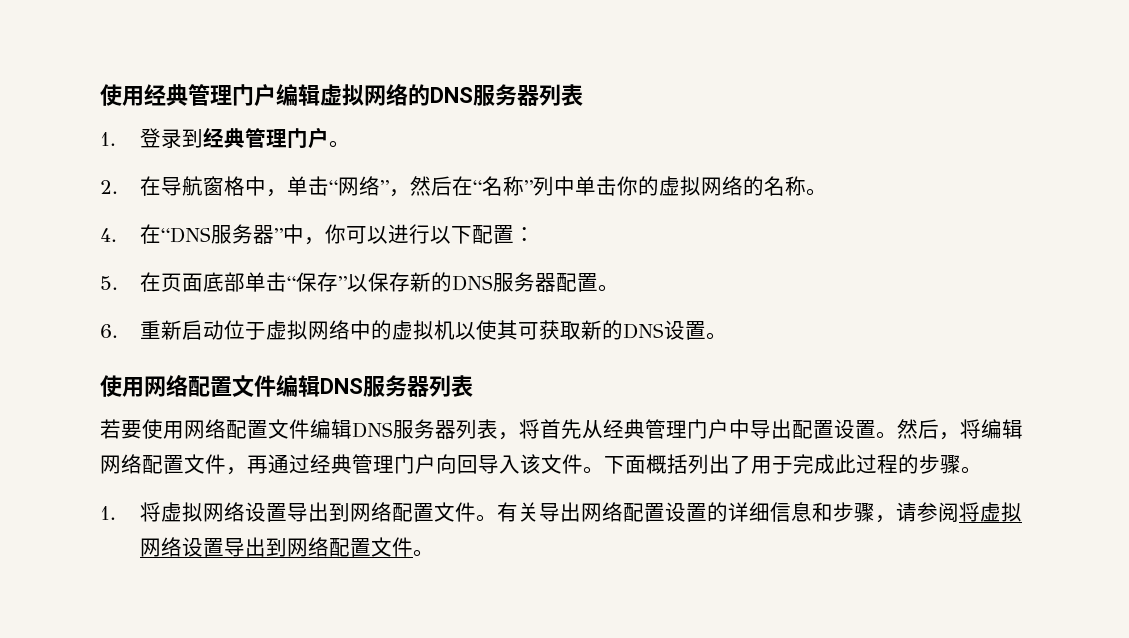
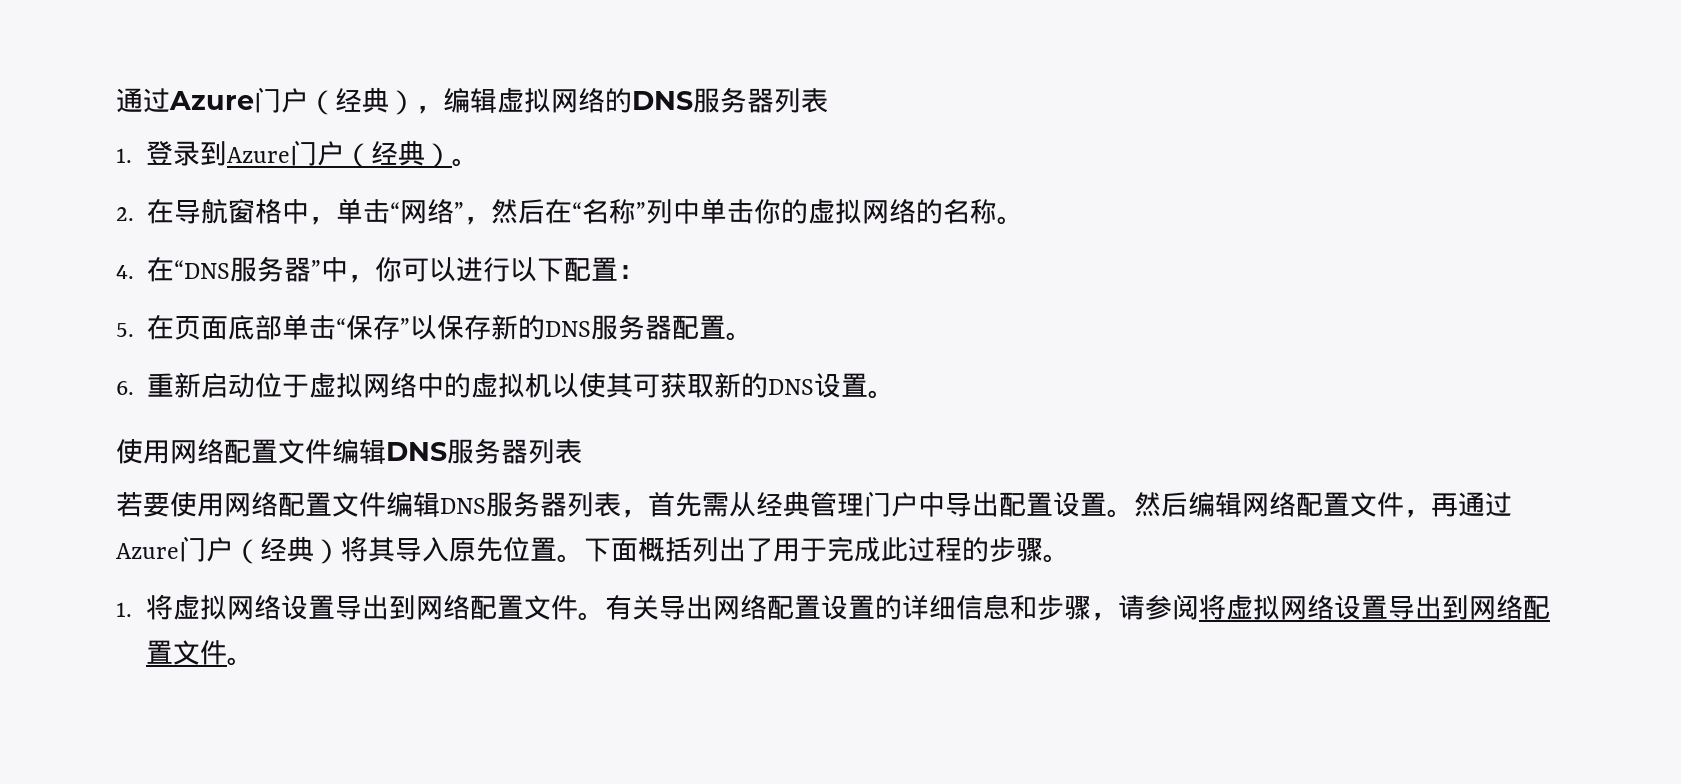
- 使用经典管理门户编辑虚拟网络的DNS服务器列表
+ 通过Azure门户（经典），编辑虚拟网络的DNS服务器列表
- 1.登录到经典管理门户。
+ 1.登录到Azure门户（经典）。
- 若要使用网络配置文件编辑DNS服务器列表，将首先从经典管理门户中导出配置设置。
+ 若要使用网络配置文件编辑DNS服务器列表，首先需从经典管理门户中导出配置设置。
- 然后，将编辑网络配置文件，再通过经典管理门户向回导入该文件。
+ 然后编辑网络配置文件，再通过Azure门户（经典）将其导入原先位置。

